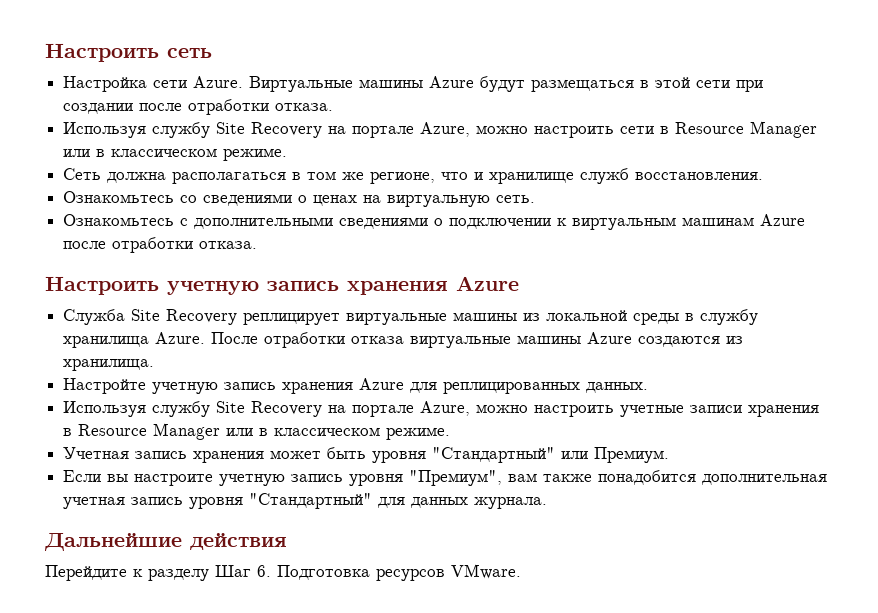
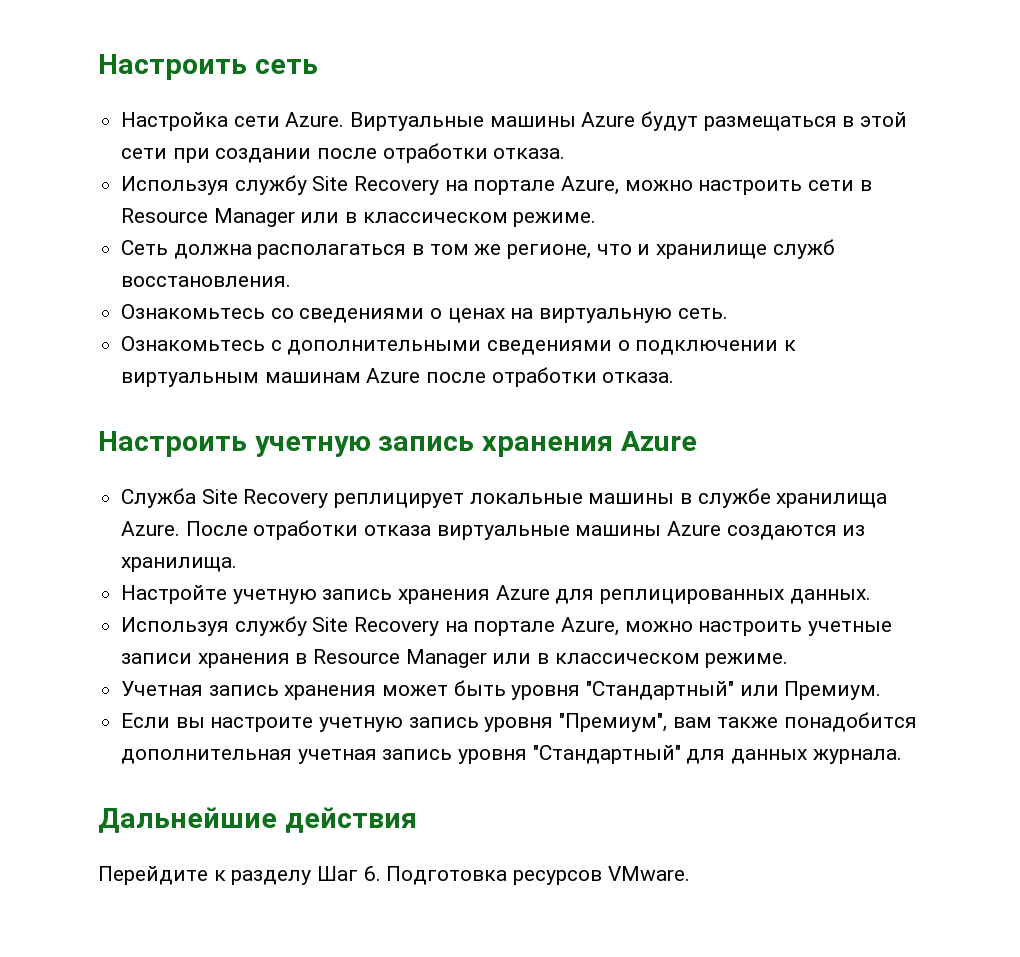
- Служба Site Recovery реплицирует виртуальные машины из локальной среды в службу хранилища Azure.
+ Служба Site Recovery реплицирует локальные машины в службе хранилища Azure.

